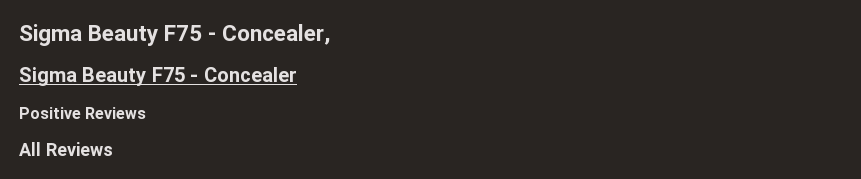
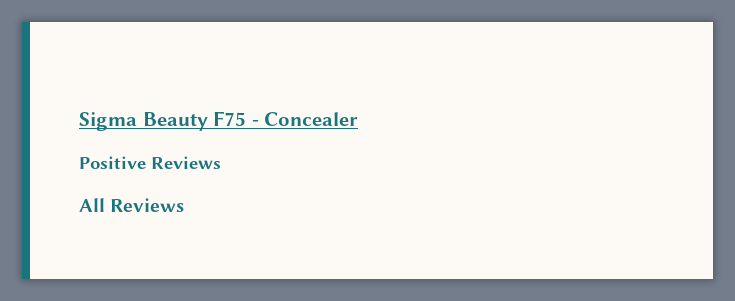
- Sigma Beauty F75 - Concealer,

